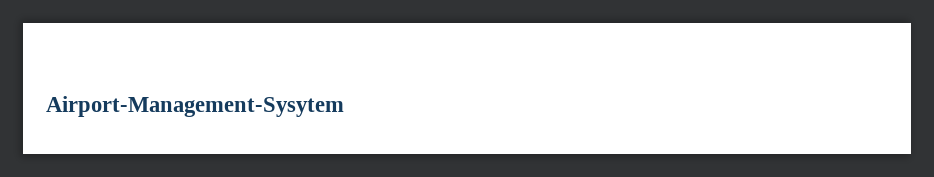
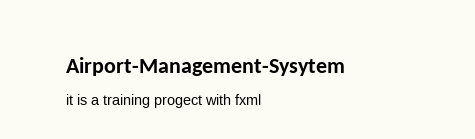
+ it is a training progect with fxml

